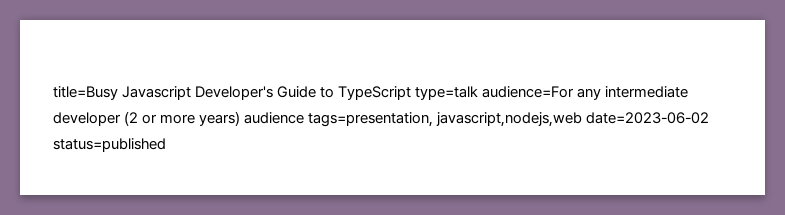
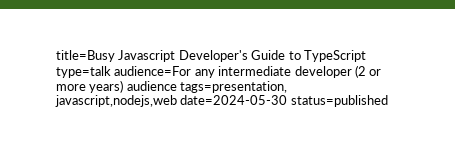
- title=Busy Javascript Developer's Guide to TypeScript type=talk audience=For any intermediate developer (2 or more years) audience tags=presentation, javascript,nodejs,web date=2023-06-02 status=published
+ title=Busy Javascript Developer's Guide to TypeScript type=talk audience=For any intermediate developer (2 or more years) audience tags=presentation, javascript,nodejs,web date=2024-05-30 status=published

